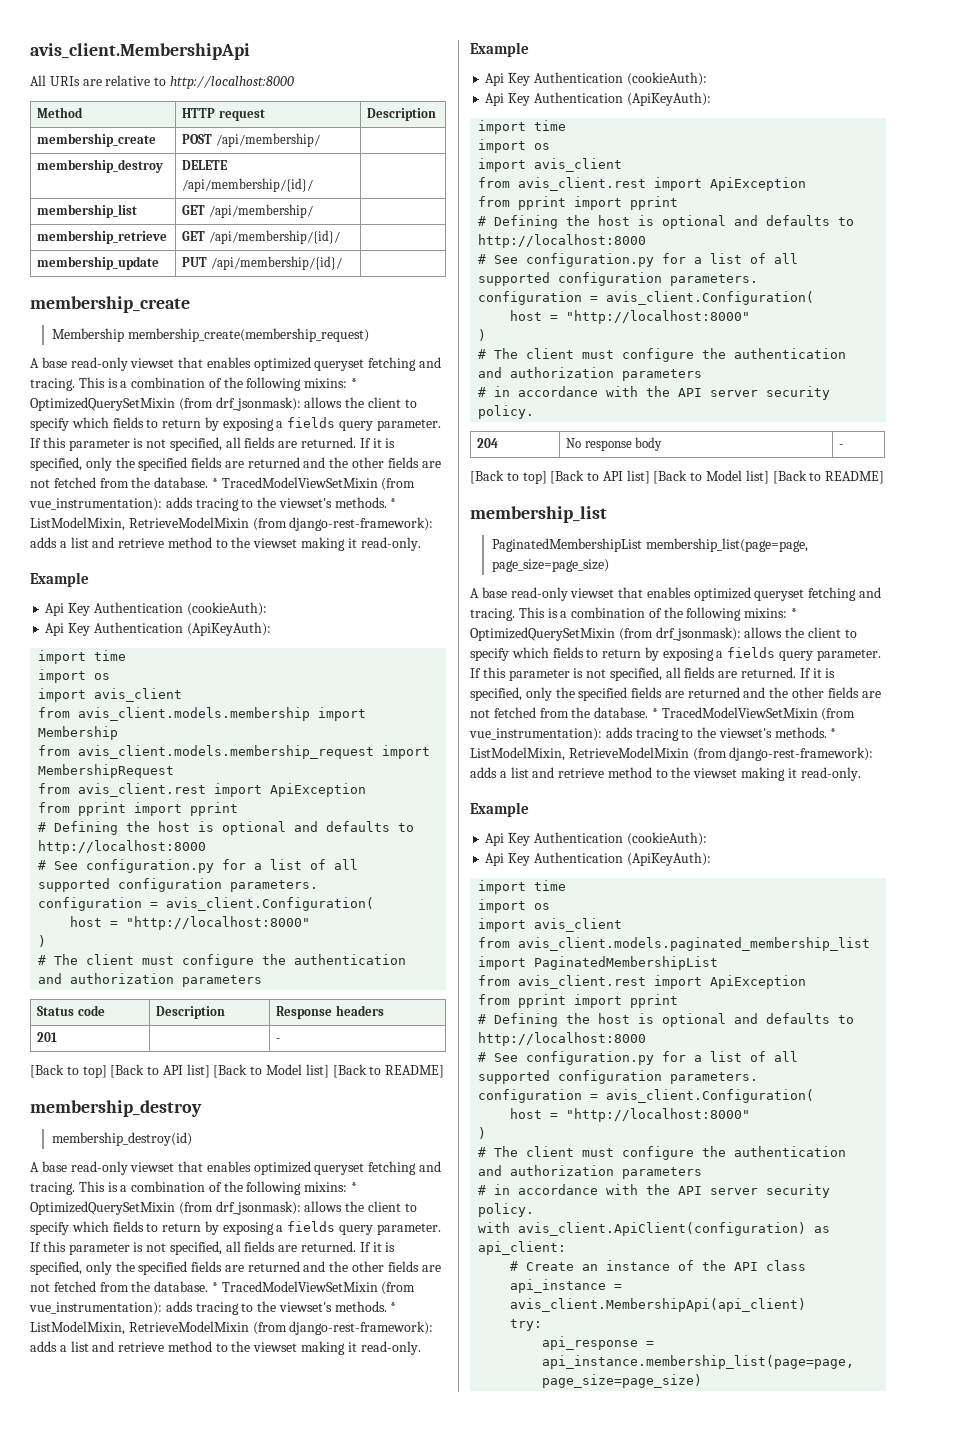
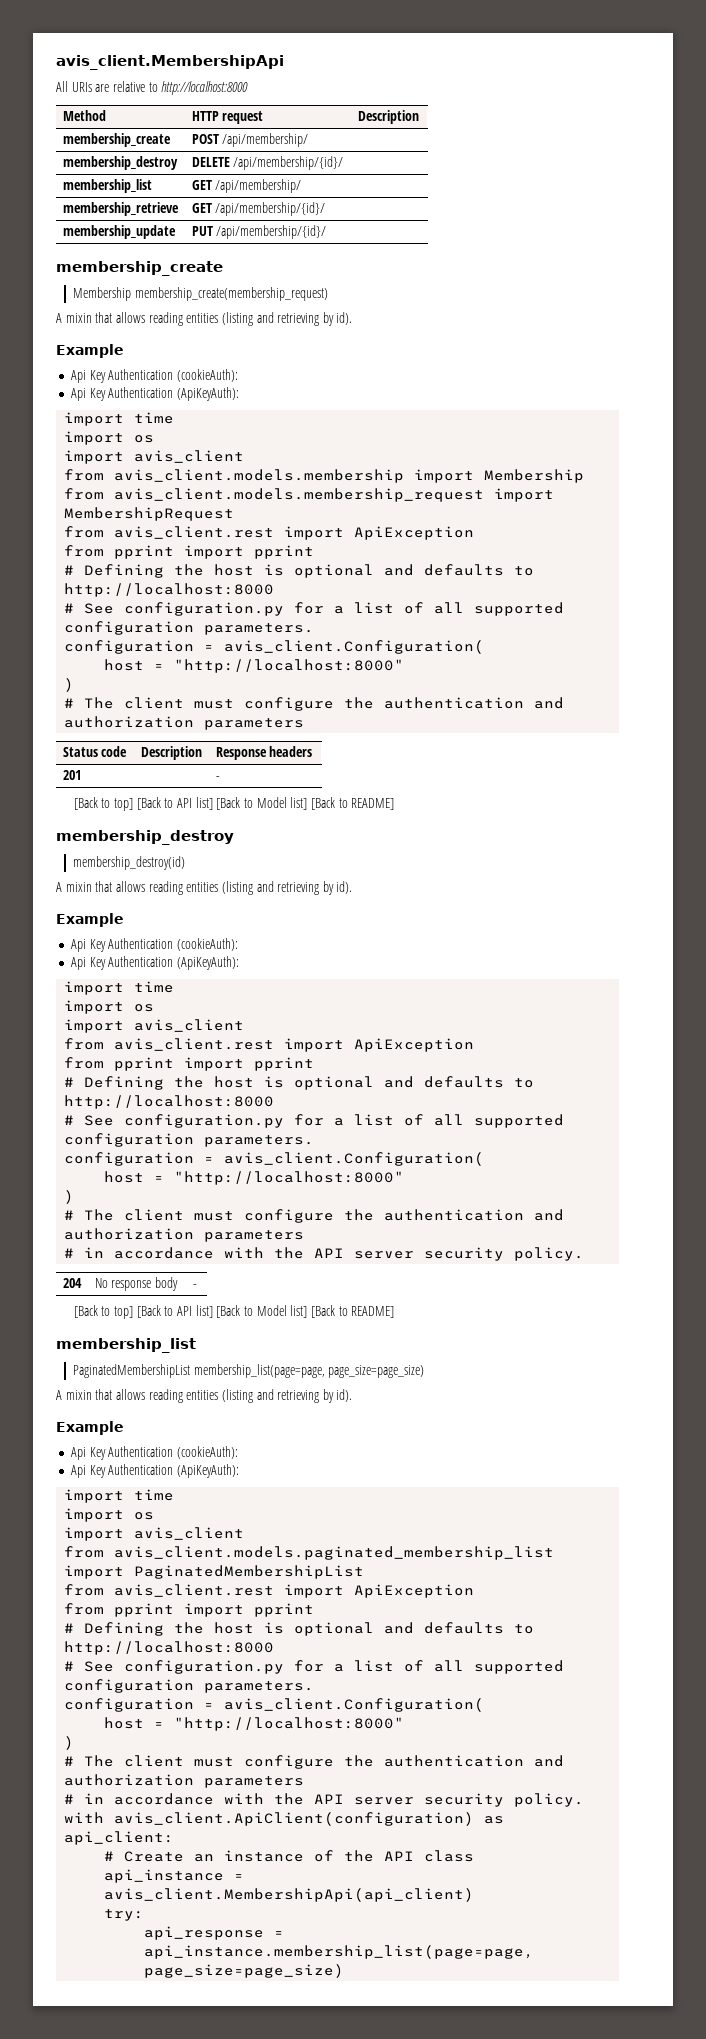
  Membership membership_create(membership_request)
- A base read-only viewset that enables optimized queryset fetching and tracing. This is a combination of the following mixins: * OptimizedQuerySetMixin (from drf_jsonmask): allows the client to specify which fields to return by exposing a fields query parameter. If this parameter is not specified, all fields are returned. If it is specified, only the specified fields are returned and the other fields are not fetched from the database. * TracedModelViewSetMixin (from vue_instrumentation): adds tracing to the viewset's methods. * ListModelMixin, RetrieveModelMixin (from django-rest-framework): adds a list and retrieve method to the viewset making it read-only.
+ A mixin that allows reading entities (listing and retrieving by id).
  membership_destroy(id)
- A base read-only viewset that enables optimized queryset fetching and tracing. This is a combination of the following mixins: * OptimizedQuerySetMixin (from drf_jsonmask): allows the client to specify which fields to return by exposing a fields query parameter. If this parameter is not specified, all fields are returned. If it is specified, only the specified fields are returned and the other fields are not fetched from the database. * TracedModelViewSetMixin (from vue_instrumentation): adds tracing to the viewset's methods. * ListModelMixin, RetrieveModelMixin (from django-rest-framework): adds a list and retrieve method to the viewset making it read-only.
+ A mixin that allows reading entities (listing and retrieving by id).
  PaginatedMembershipList membership_list(page=page, page_size=page_size)
- A base read-only viewset that enables optimized queryset fetching and tracing. This is a combination of the following mixins: * OptimizedQuerySetMixin (from drf_jsonmask): allows the client to specify which fields to return by exposing a fields query parameter. If this parameter is not specified, all fields are returned. If it is specified, only the specified fields are returned and the other fields are not fetched from the database. * TracedModelViewSetMixin (from vue_instrumentation): adds tracing to the viewset's methods. * ListModelMixin, RetrieveModelMixin (from django-rest-framework): adds a list and retrieve method to the viewset making it read-only.
+ A mixin that allows reading entities (listing and retrieving by id).

